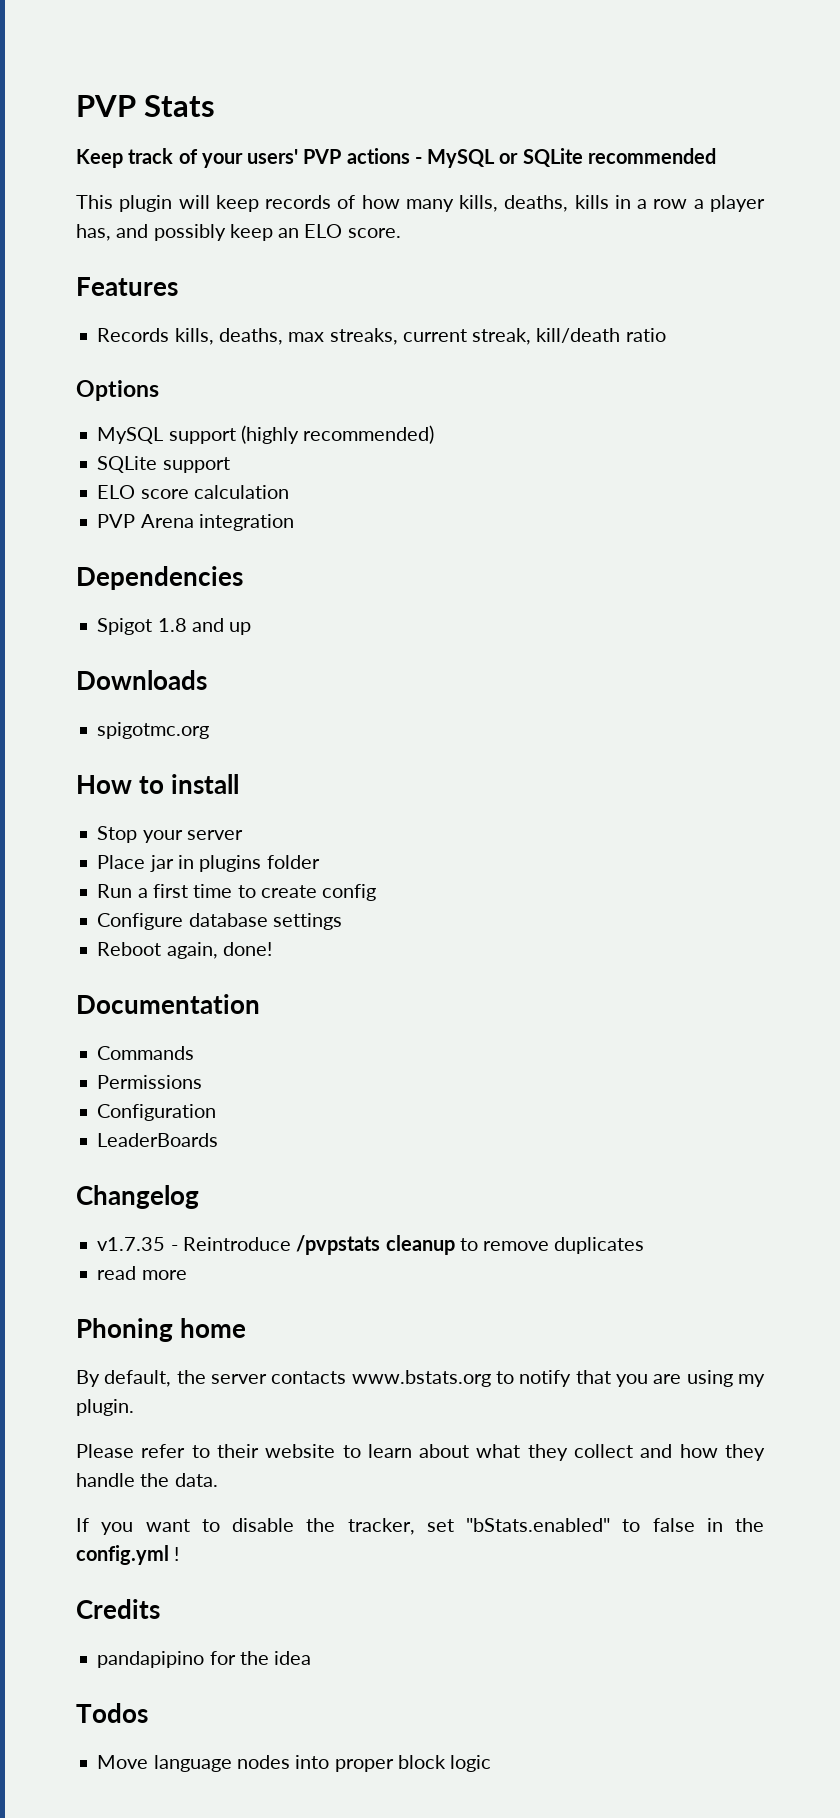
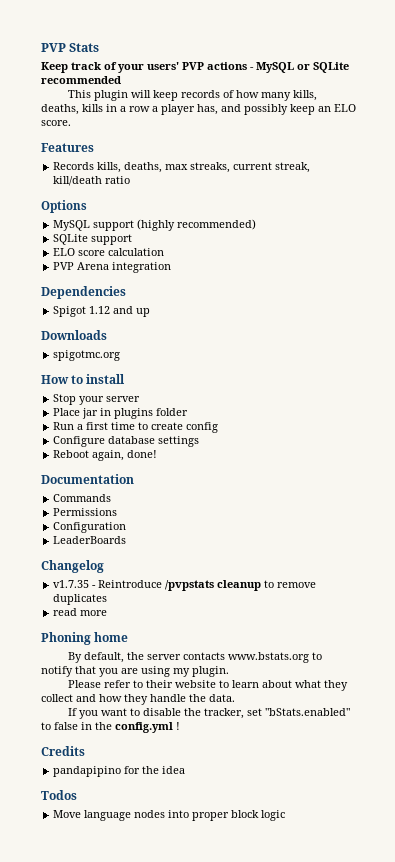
- Spigot 1.8 and up
+ Spigot 1.12 and up

